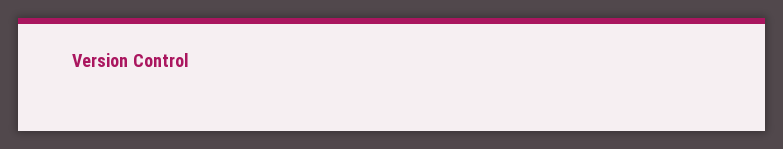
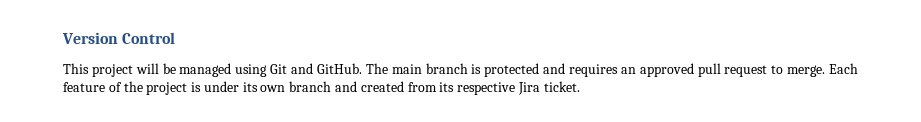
+ This project will be managed using Git and GitHub. The main branch is protected and requires an approved pull request to merge. Each feature of the project is under its own branch and created from its respective Jira ticket.

